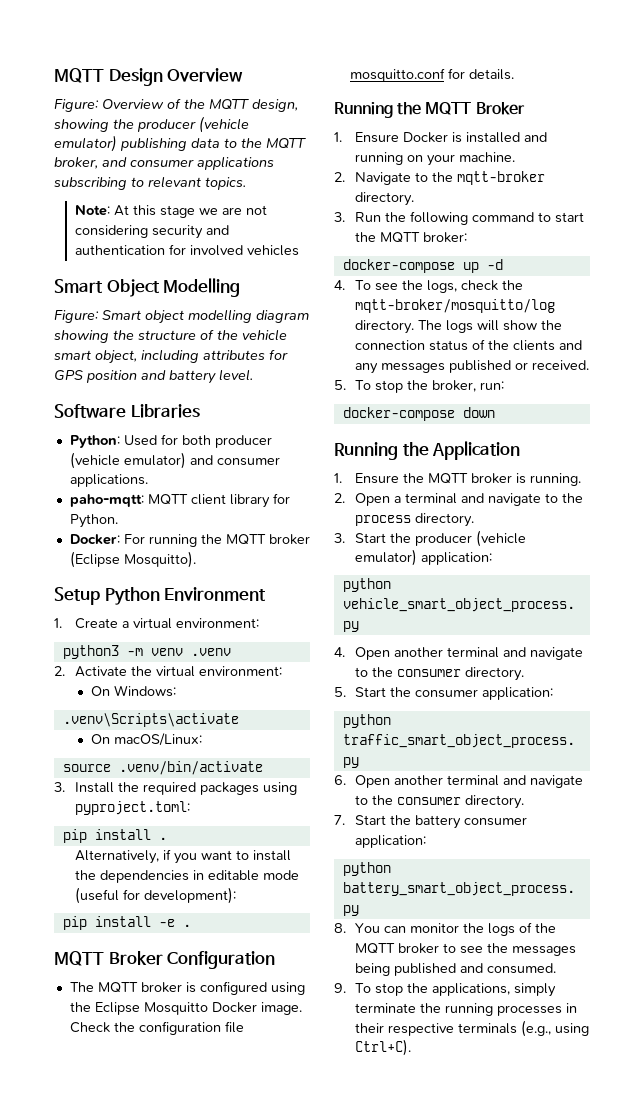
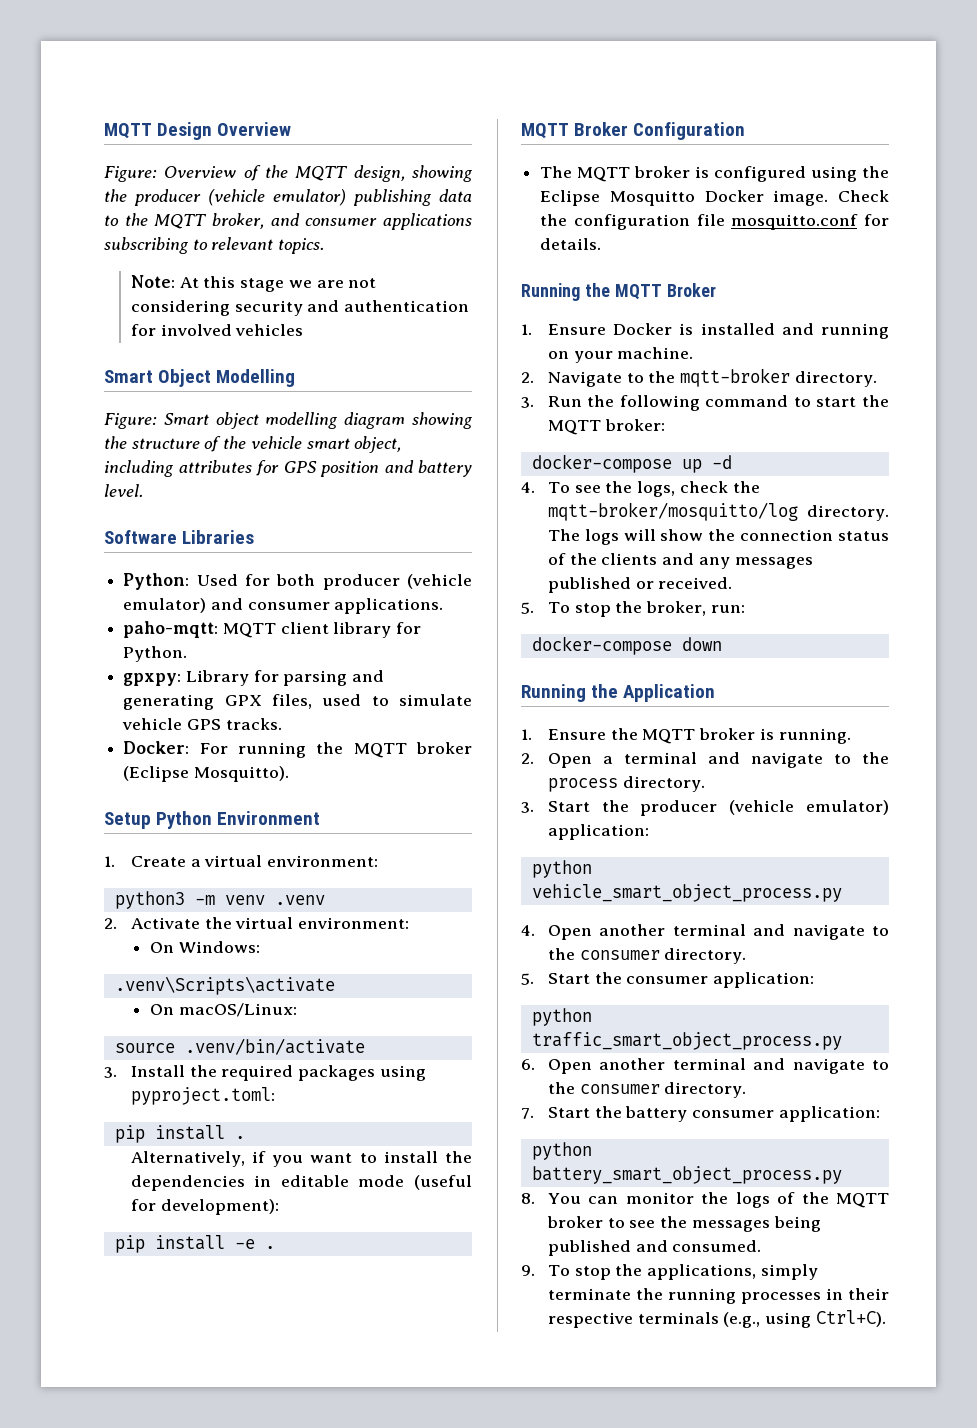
+ gpxpy: Library for parsing and generating GPX files, used to simulate vehicle GPS tracks.

